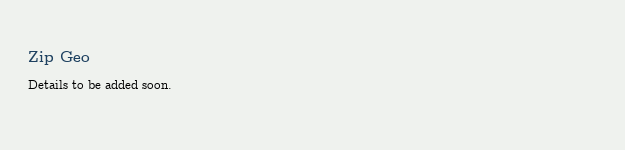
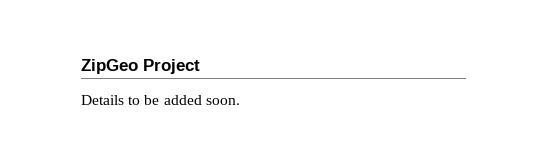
- Zip Geo
+ ZipGeo Project

